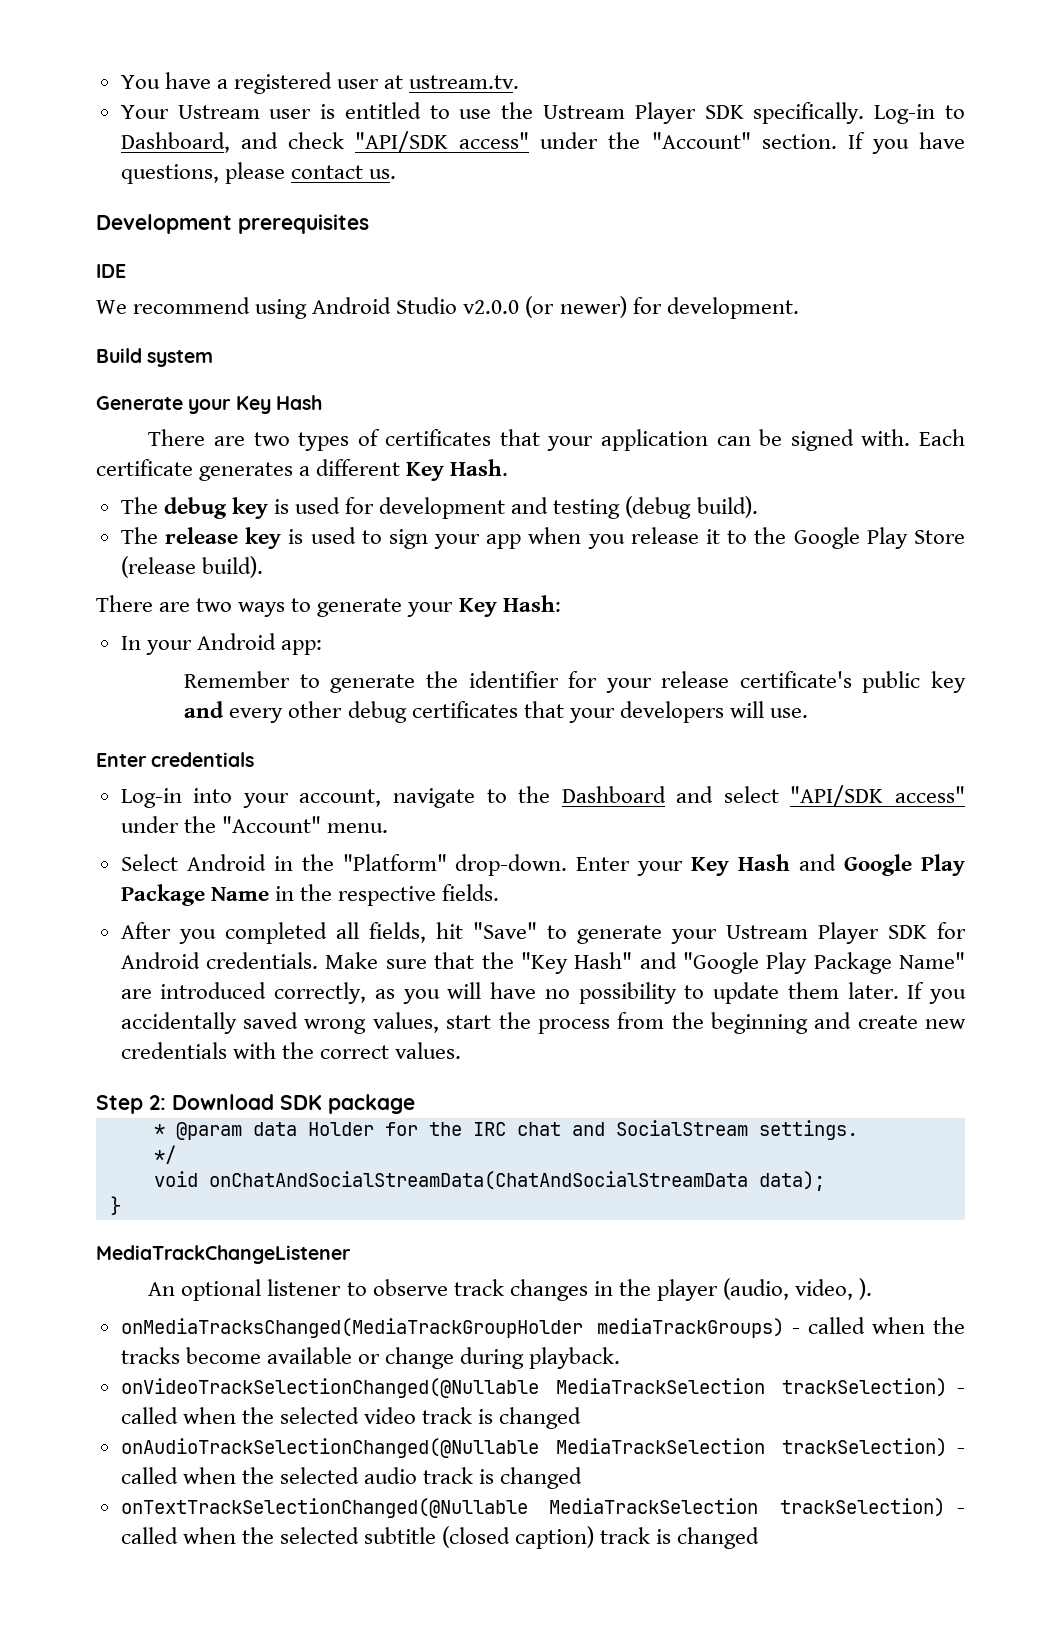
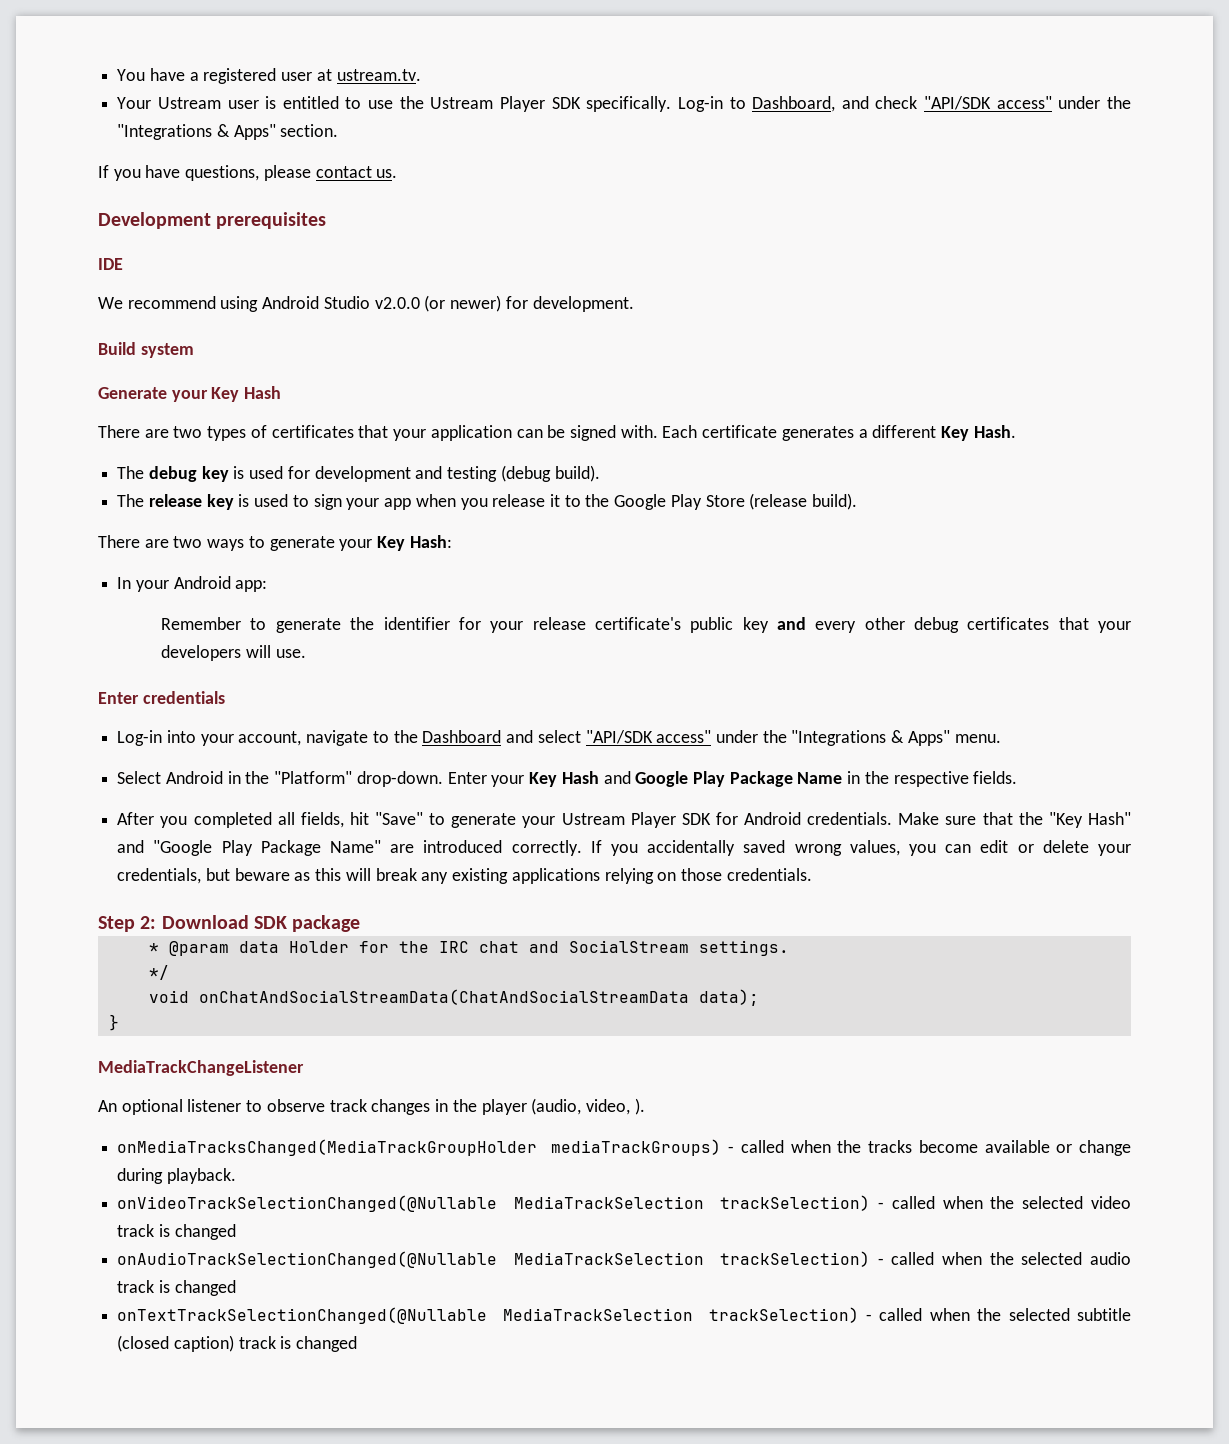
- Log-in to Dashboard, and check "API/SDK access" under the "Account" section. If you have questions, please contact us.
+ Log-in to Dashboard, and check "API/SDK access" under the "Integrations & Apps" section.
+ If you have questions, please contact us.
- Log-in into your account, navigate to the Dashboard and select "API/SDK access" under the "Account" menu.
+ Log-in into your account, navigate to the Dashboard and select "API/SDK access" under the "Integrations & Apps" menu.
- Make sure that the "Key Hash" and "Google Play Package Name" are introduced correctly, as you will have no possibility to update them later.
+ Make sure that the "Key Hash" and "Google Play Package Name" are introduced correctly.
- If you accidentally saved wrong values, start the process from the beginning and create new credentials with the correct values.
+ If you accidentally saved wrong values, you can edit or delete your credentials, but beware as this will break any existing applications relying on those credentials.

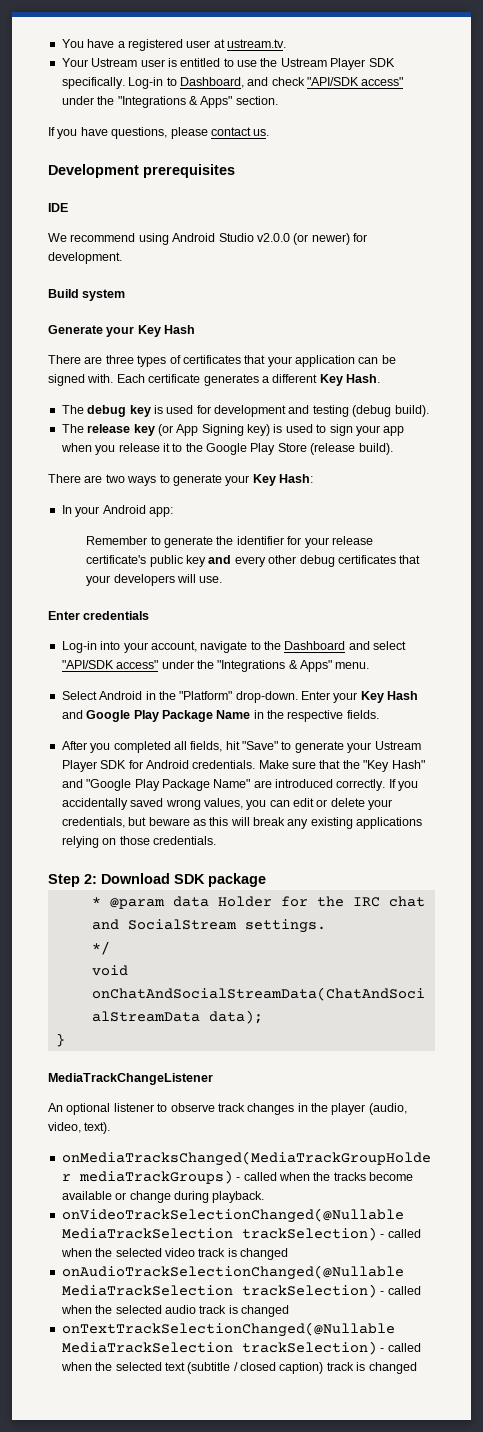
- There are two types of certificates that your application can be signed with.
+ There are three types of certificates that your application can be signed with.
- The release key is used to sign your app when you release it to the Google Play Store (release build).
+ The release key (or App Signing key) is used to sign your app when you release it to the Google Play Store (release build).
- An optional listener to observe track changes in the player (audio, video, ).
+ An optional listener to observe track changes in the player (audio, video, text).
- onTextTrackSelectionChanged(@Nullable MediaTrackSelection trackSelection) - called when the selected subtitle (closed caption) track is changed
+ onTextTrackSelectionChanged(@Nullable MediaTrackSelection trackSelection) - called when the selected text (subtitle / closed caption) track is changed

